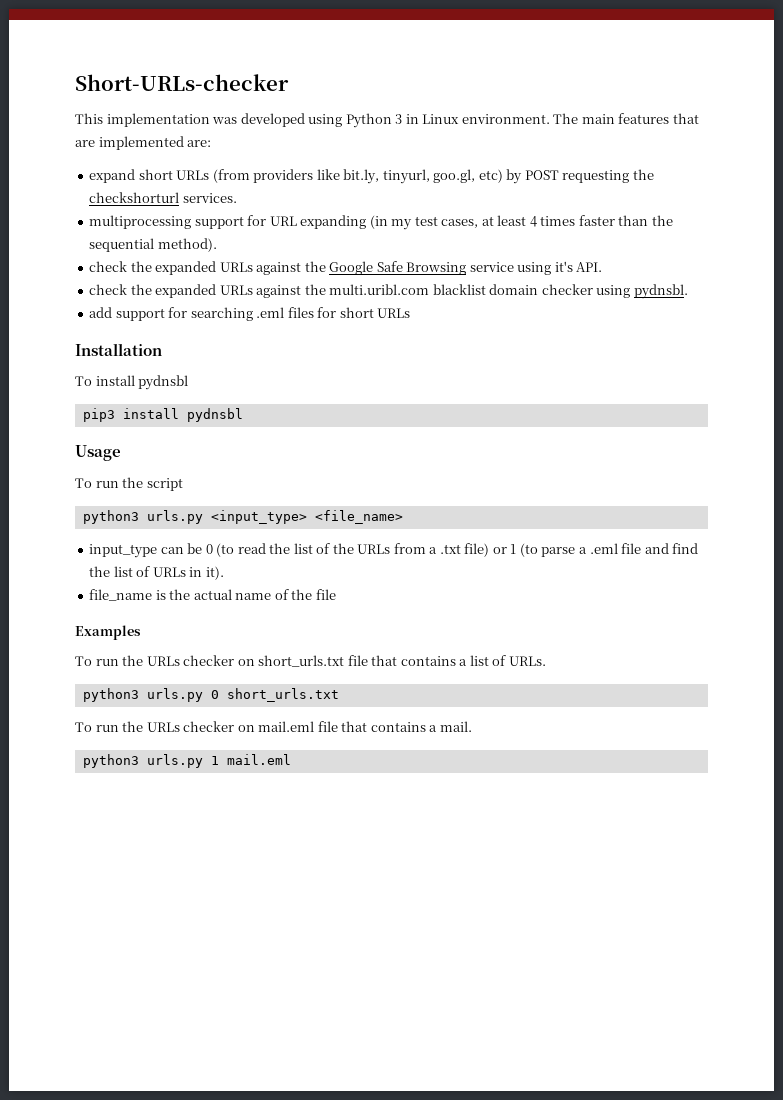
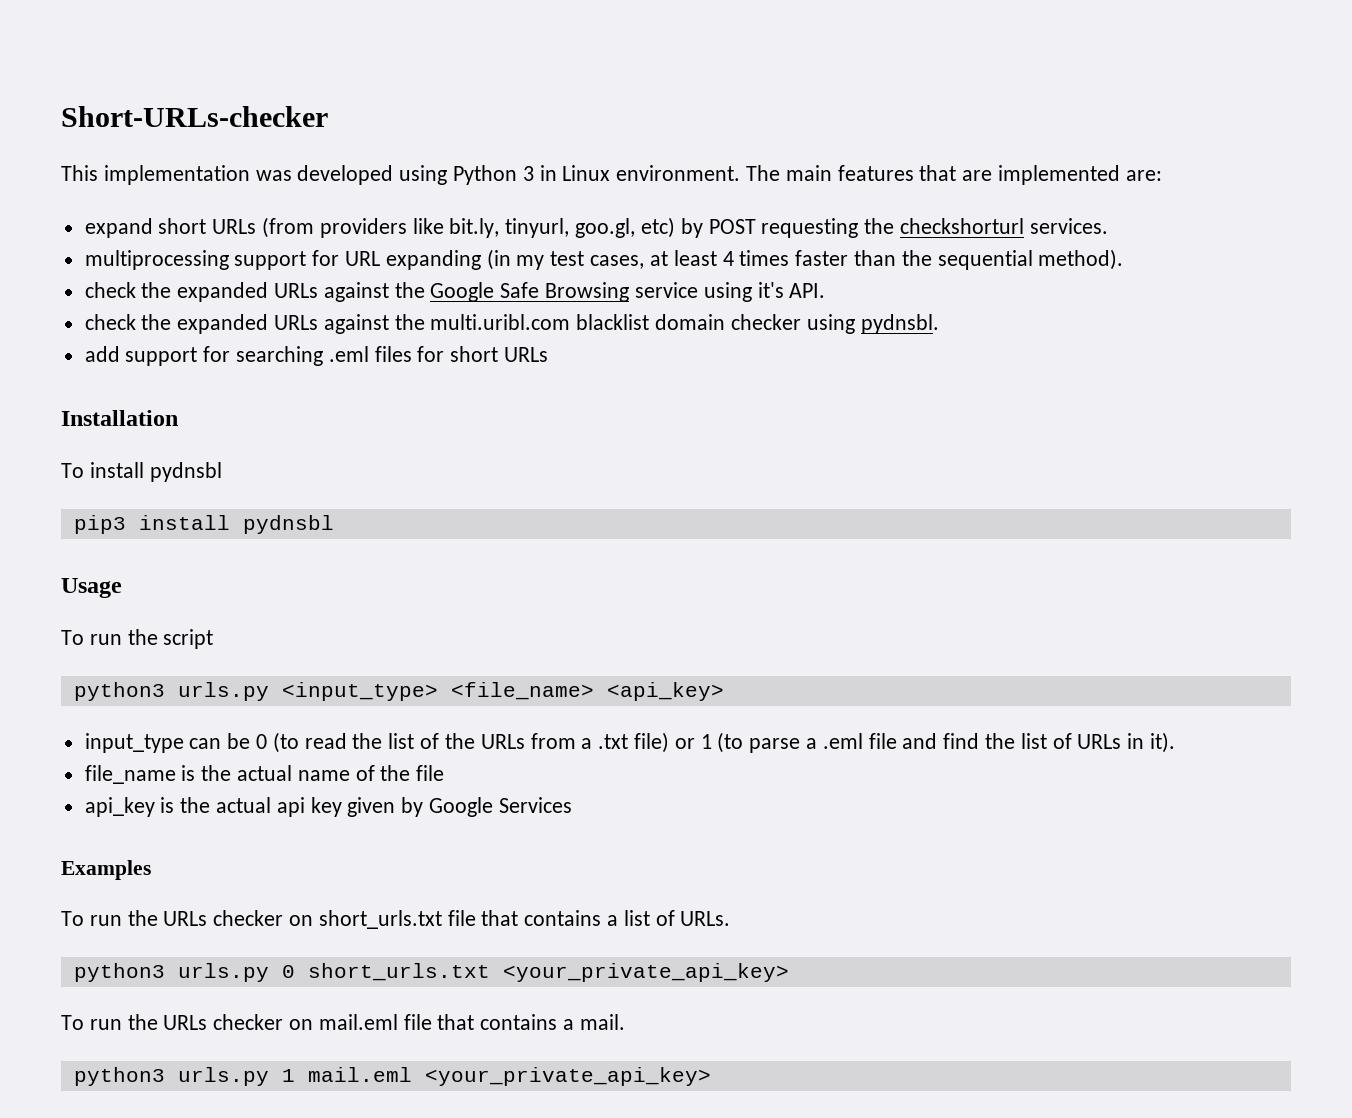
- python3 urls.py <input_type> <file_name>
+ python3 urls.py <input_type> <file_name> <api_key>
+ api_key is the actual api key given by Google Services
- python3 urls.py 0 short_urls.txt
+ python3 urls.py 0 short_urls.txt <your_private_api_key>
- python3 urls.py 1 mail.eml
+ python3 urls.py 1 mail.eml <your_private_api_key>

